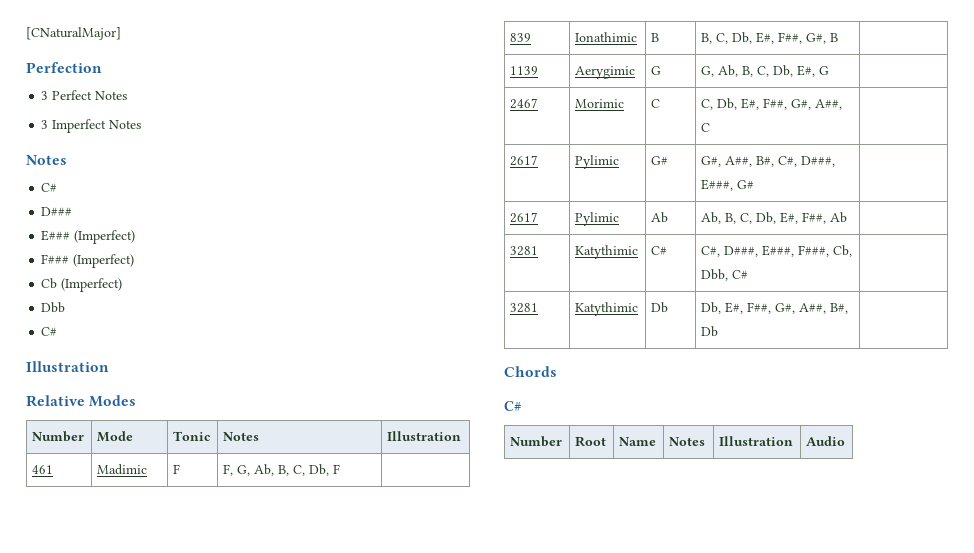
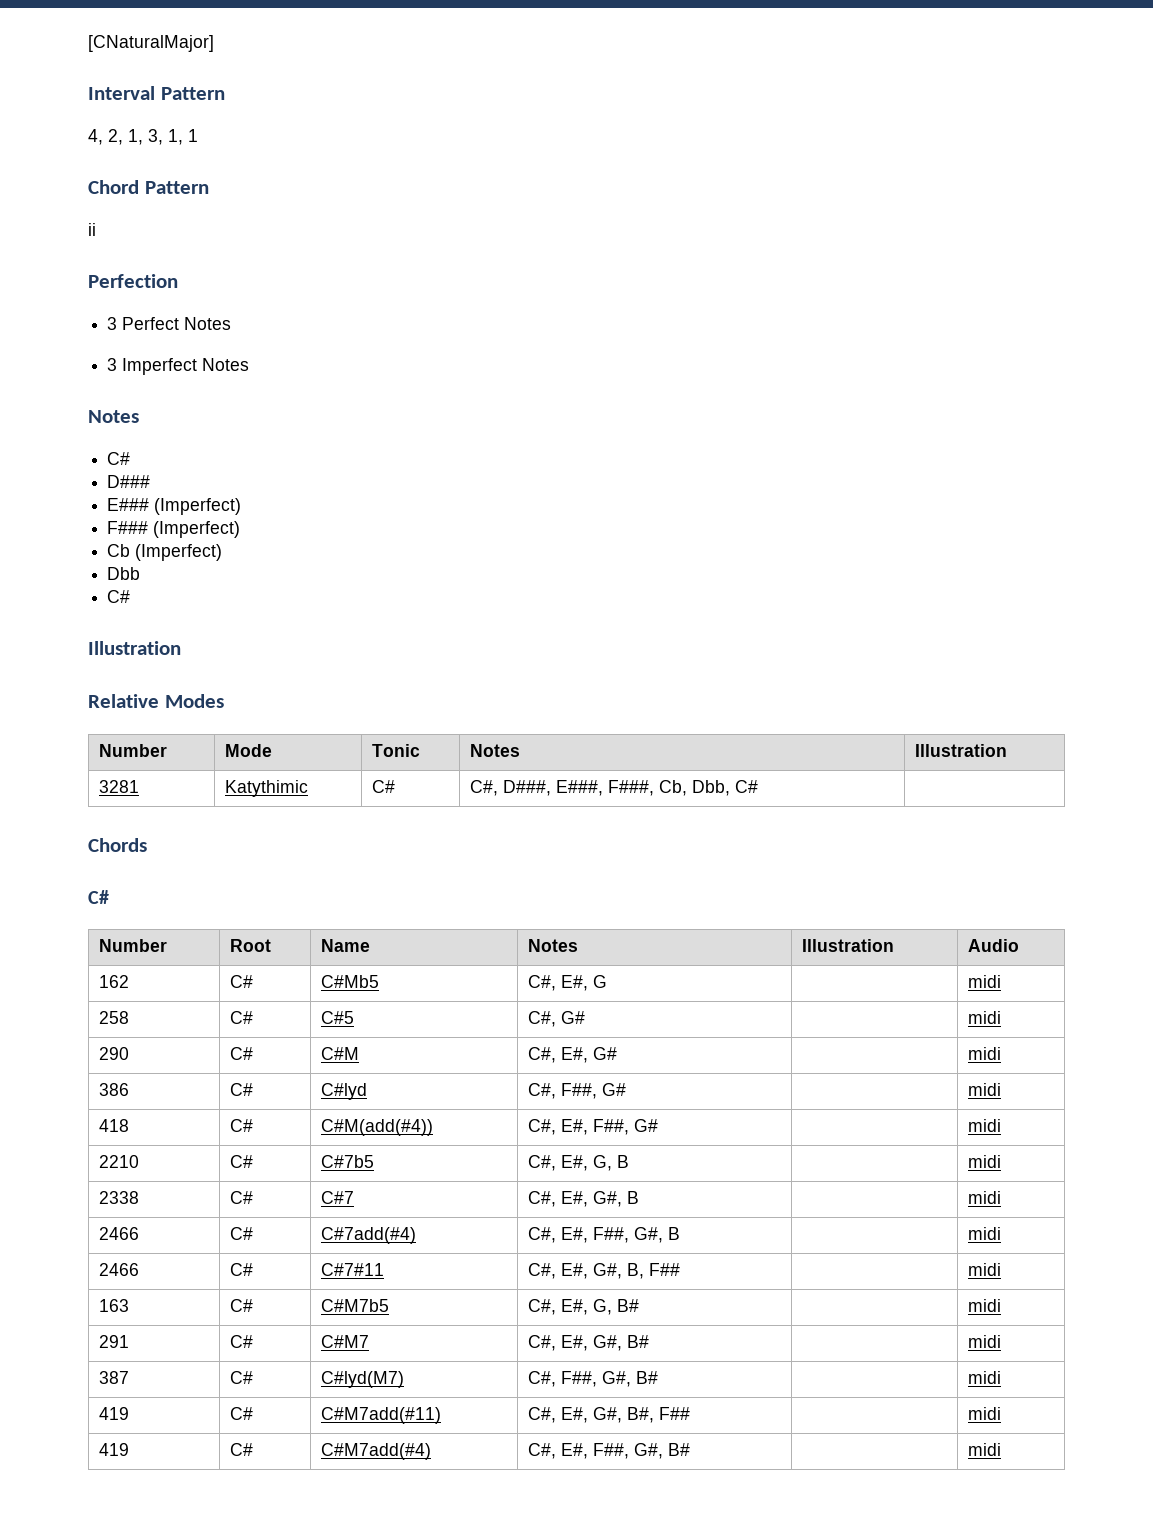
+ Interval Pattern
+ 4, 2, 1, 3, 1, 1
+ Chord Pattern
+ ii
- 461 | Madimic | F | F, G, Ab, B, C, Db, F |
- 839 | Ionathimic | B | B, C, Db, E#, F##, G#, B |
- 1139 | Aerygimic | G | G, Ab, B, C, Db, E#, G |
- 2467 | Morimic | C | C, Db, E#, F##, G#, A##, C |
- 2617 | Pylimic | G# | G#, A##, B#, C#, D###, E###, G# |
- 2617 | Pylimic | Ab | Ab, B, C, Db, E#, F##, Ab |
- 3281 | Katythimic | Db | Db, E#, F##, G#, A##, B#, Db |
+ 162 | C# | C#Mb5 | C#, E#, G | | midi
+ 258 | C# | C#5 | C#, G# | | midi
+ 290 | C# | C#M | C#, E#, G# | | midi
+ 386 | C# | C#lyd | C#, F##, G# | | midi
+ 418 | C# | C#M(add(#4)) | C#, E#, F##, G# | | midi
+ 2210 | C# | C#7b5 | C#, E#, G, B | | midi
+ 2338 | C# | C#7 | C#, E#, G#, B | | midi
+ 2466 | C# | C#7add(#4) | C#, E#, F##, G#, B | | midi
+ 2466 | C# | C#7#11 | C#, E#, G#, B, F## | | midi
+ 163 | C# | C#M7b5 | C#, E#, G, B# | | midi
+ 291 | C# | C#M7 | C#, E#, G#, B# | | midi
+ 387 | C# | C#lyd(M7) | C#, F##, G#, B# | | midi
+ 419 | C# | C#M7add(#11) | C#, E#, G#, B#, F## | | midi
+ 419 | C# | C#M7add(#4) | C#, E#, F##, G#, B# | | midi

